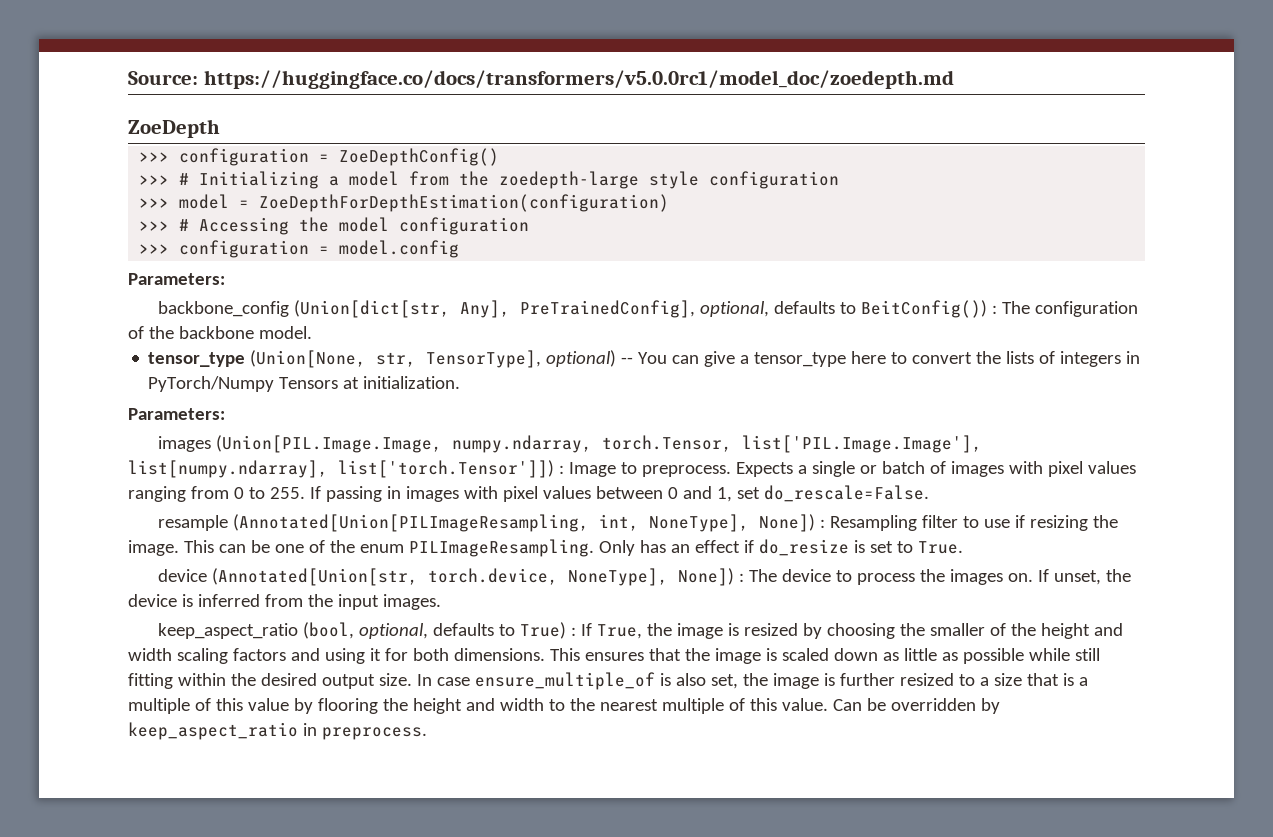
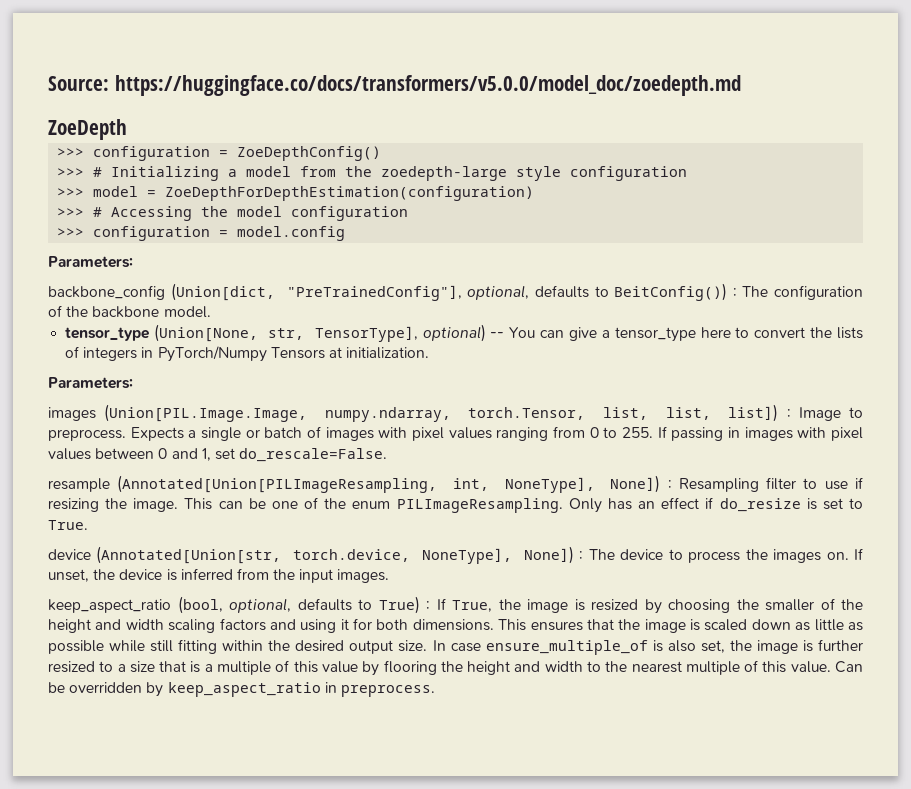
- Source: https://huggingface.co/docs/transformers/v5.0.0rc1/model_doc/zoedepth.md
+ Source: https://huggingface.co/docs/transformers/v5.0.0/model_doc/zoedepth.md
- backbone_config (Union[dict[str, Any], PreTrainedConfig], optional, defaults to BeitConfig()) : The configuration of the backbone model.
+ backbone_config (Union[dict, "PreTrainedConfig"], optional, defaults to BeitConfig()) : The configuration of the backbone model.
- images (Union[PIL.Image.Image, numpy.ndarray, torch.Tensor, list['PIL.Image.Image'], list[numpy.ndarray], list['torch.Tensor']]) : Image to preprocess.
+ images (Union[PIL.Image.Image, numpy.ndarray, torch.Tensor, list, list, list]) : Image to preprocess.

